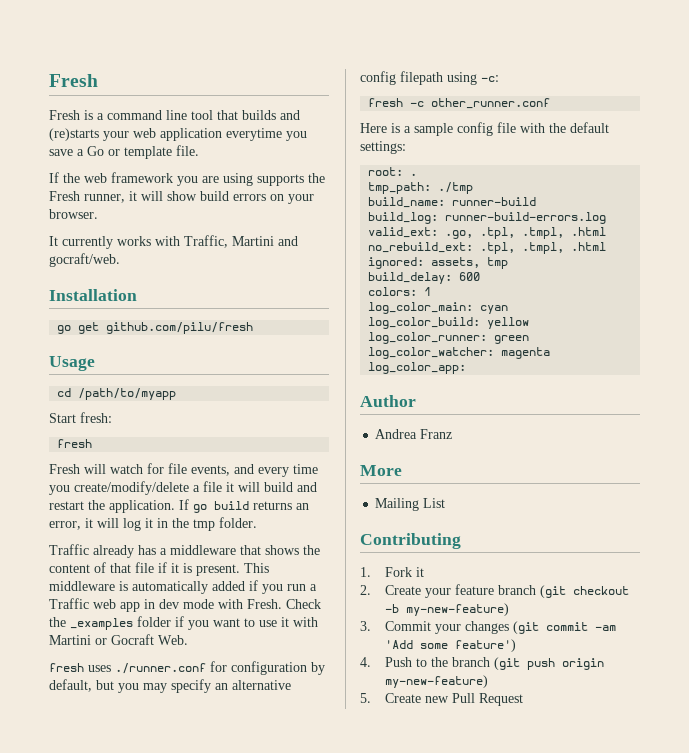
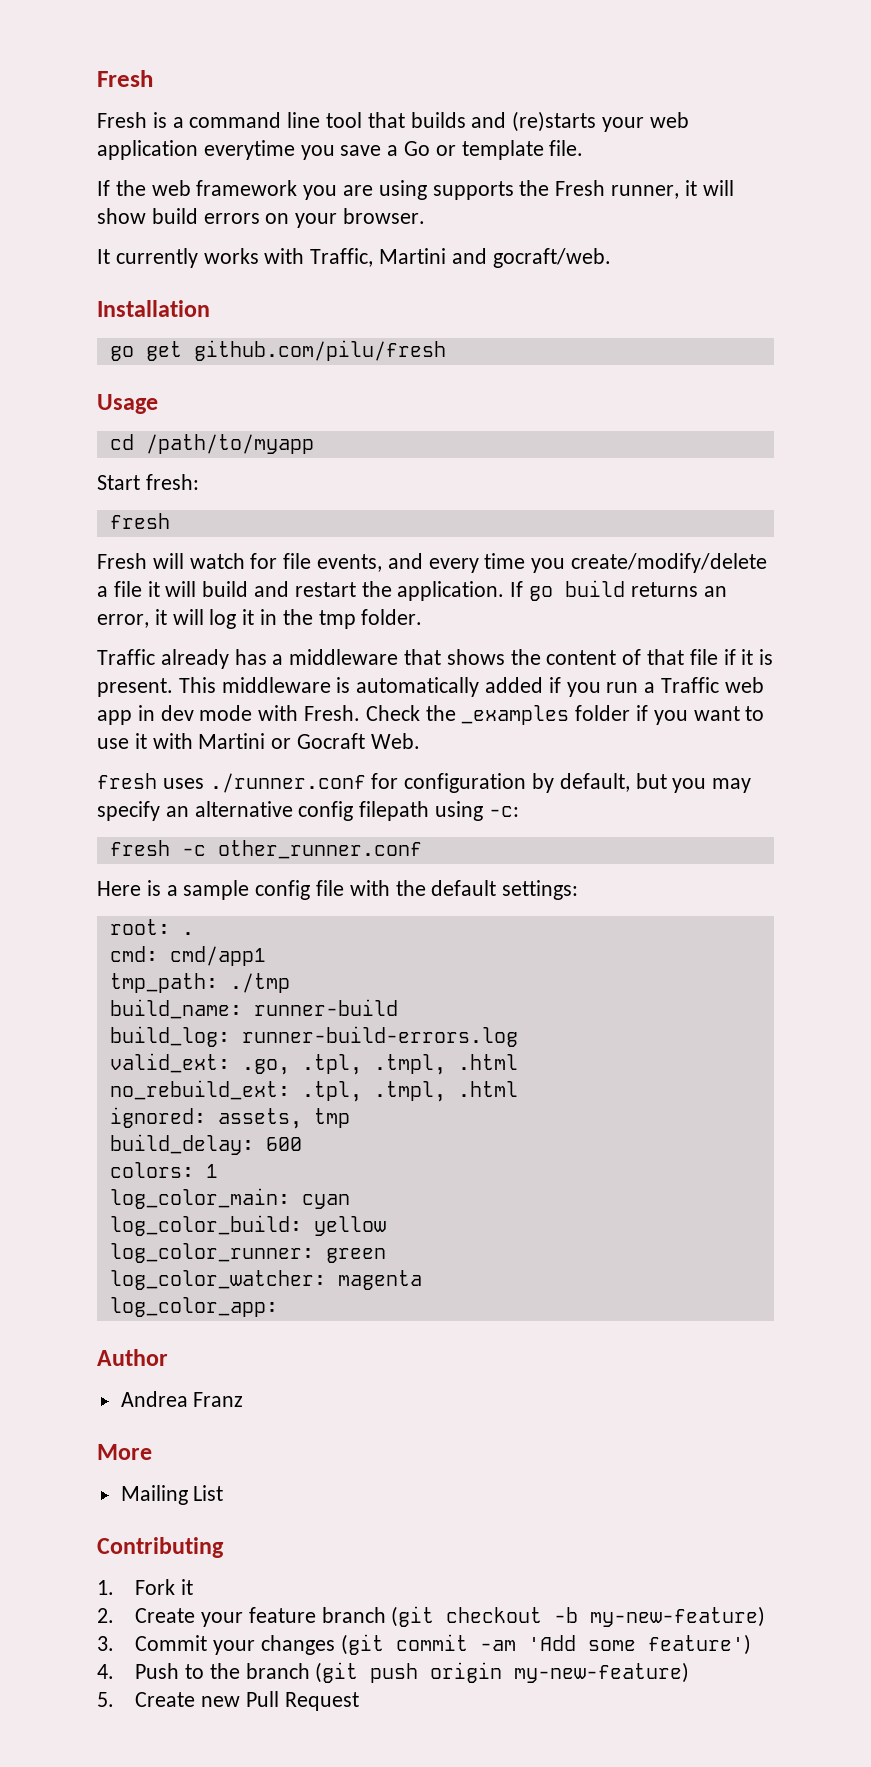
+ cmd: cmd/app1

